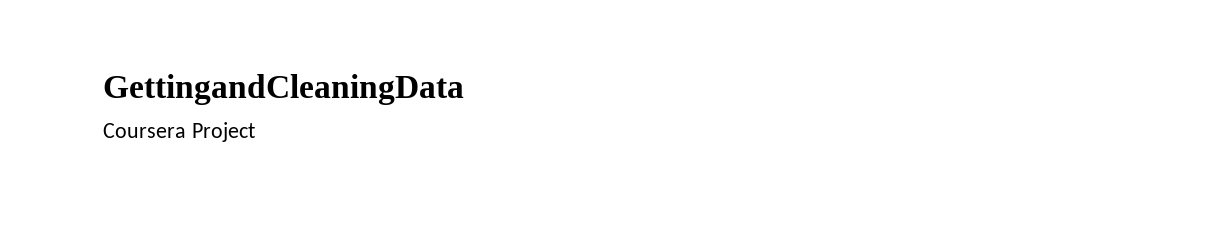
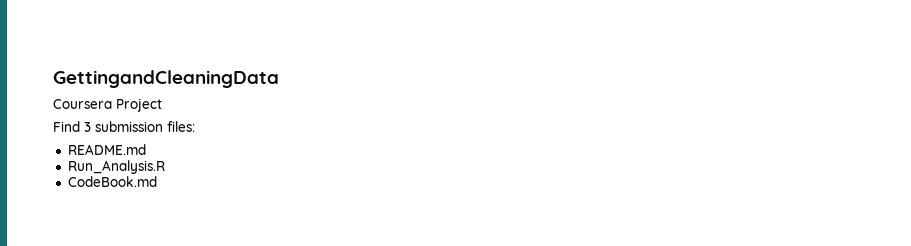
+ Find 3 submission files:
+ README.md
+ Run_Analysis.R
+ CodeBook.md

